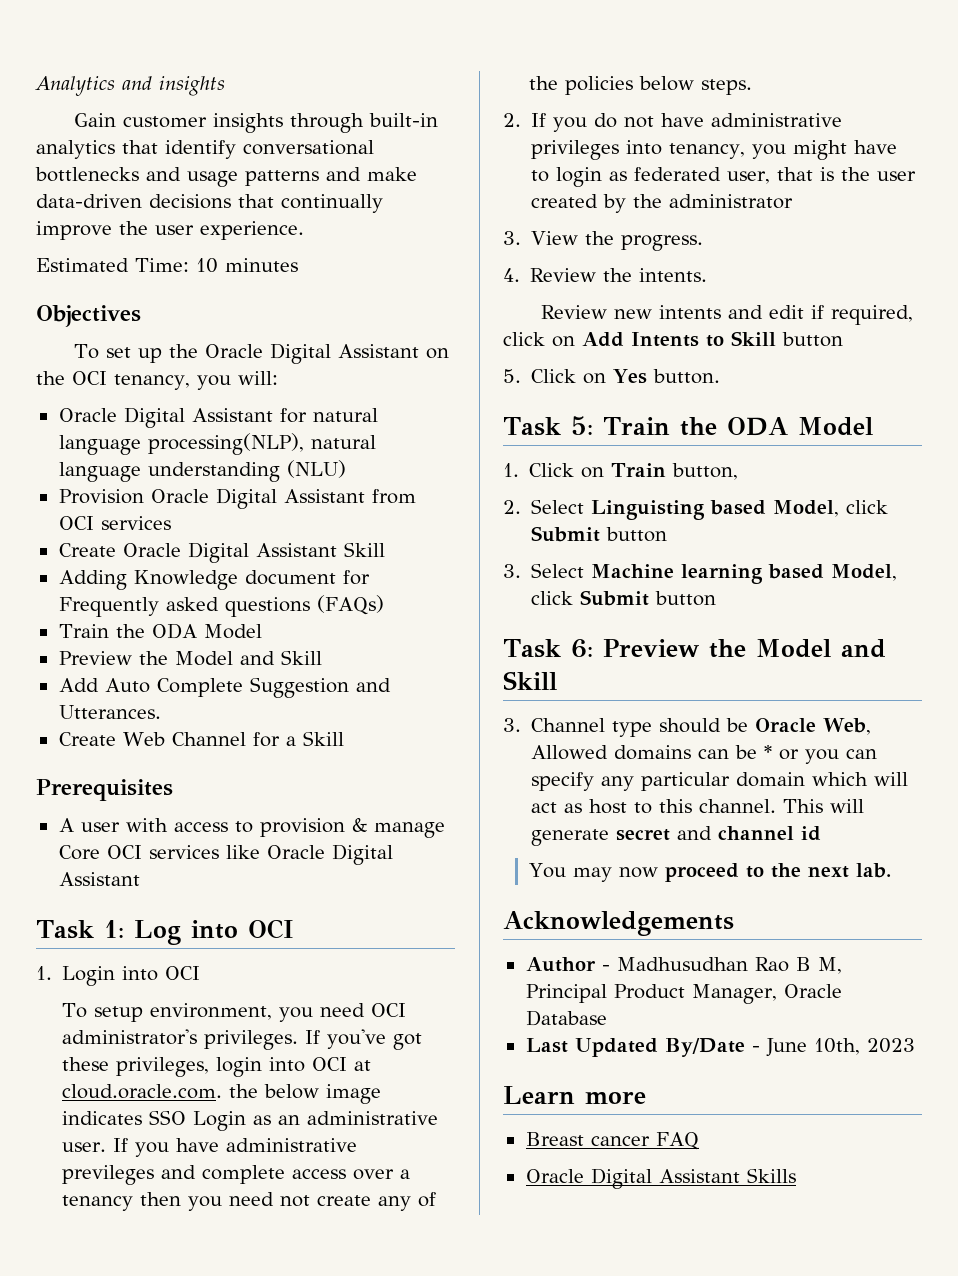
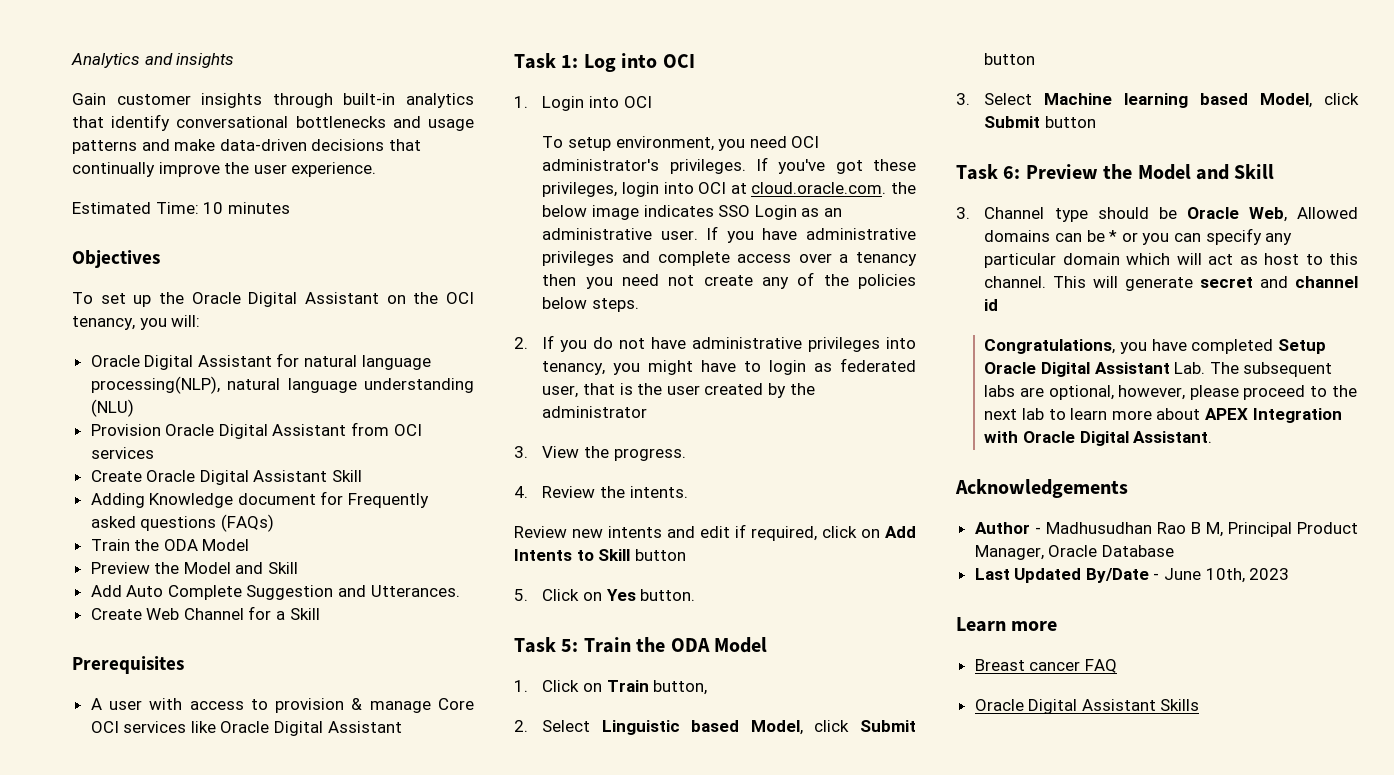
- If you have administrative previleges and complete access over a tenancy then you need not create any of the policies below steps.
+ If you have administrative privileges and complete access over a tenancy then you need not create any of the policies below steps.
- 2. Select Linguisting based Model, click Submit button
+ 2. Select Linguistic based Model, click Submit button
- You may now proceed to the next lab.
+ Congratulations, you have completed Setup Oracle Digital Assistant Lab. The subsequent labs are optional, however, please proceed to the next lab to learn more about APEX Integration with Oracle Digital Assistant.

